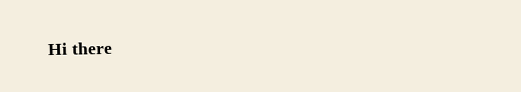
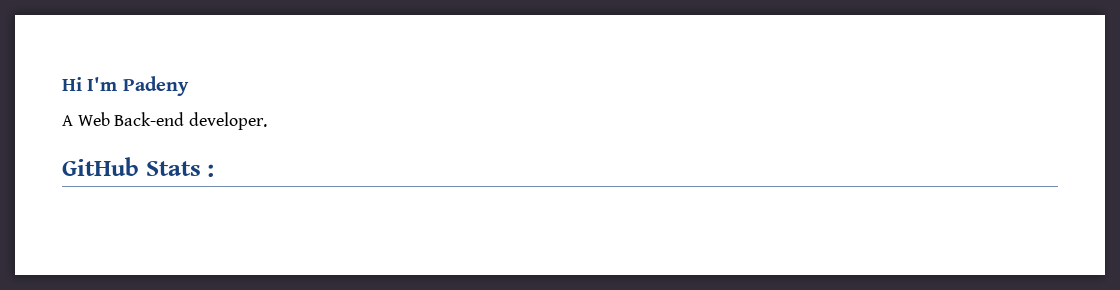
- Hi there
+ Hi I'm Padeny
+ A Web Back-end developer.
+ GitHub Stats :

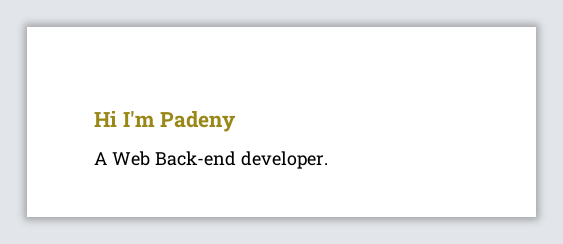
- GitHub Stats :

